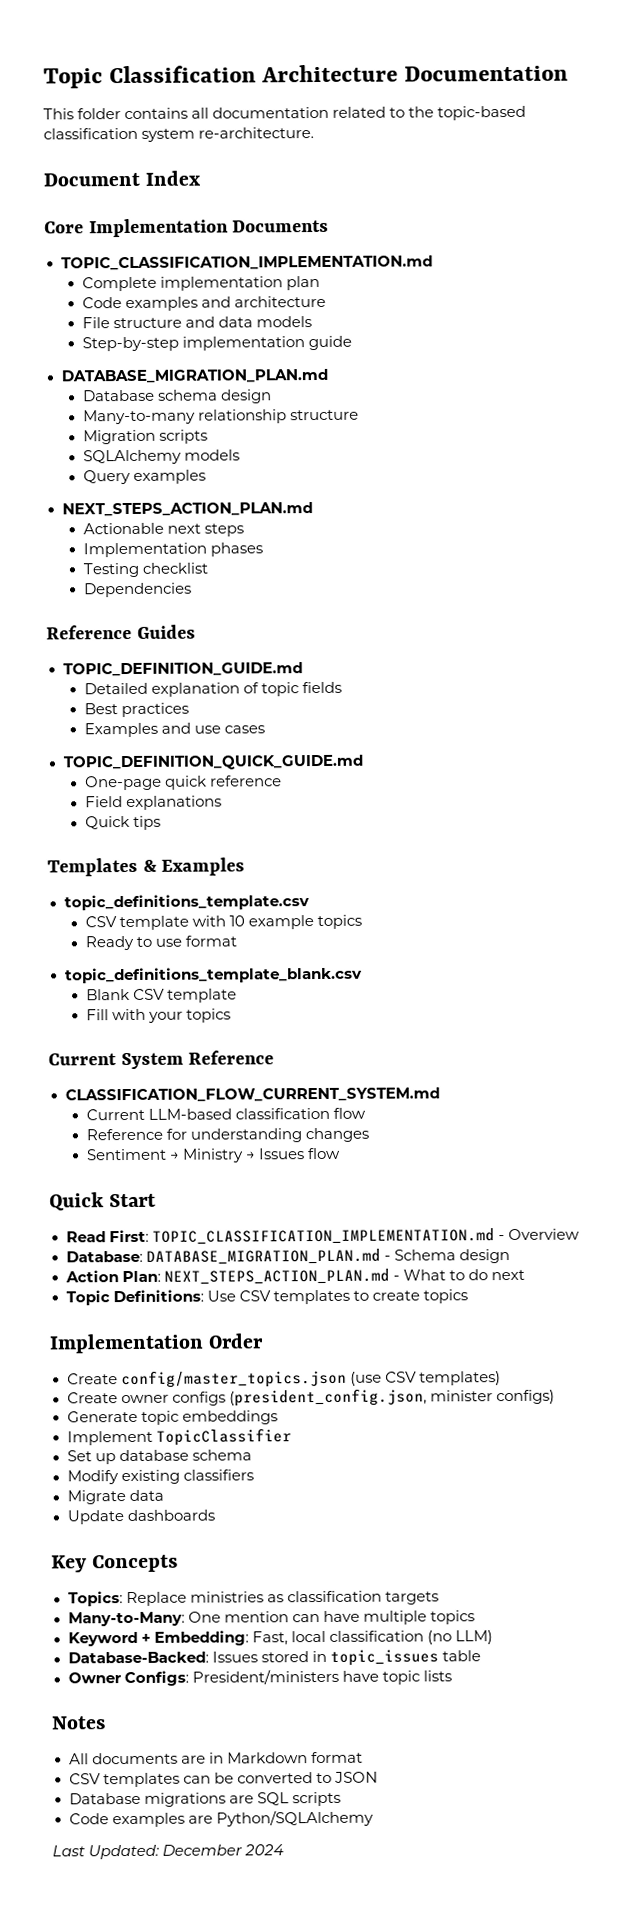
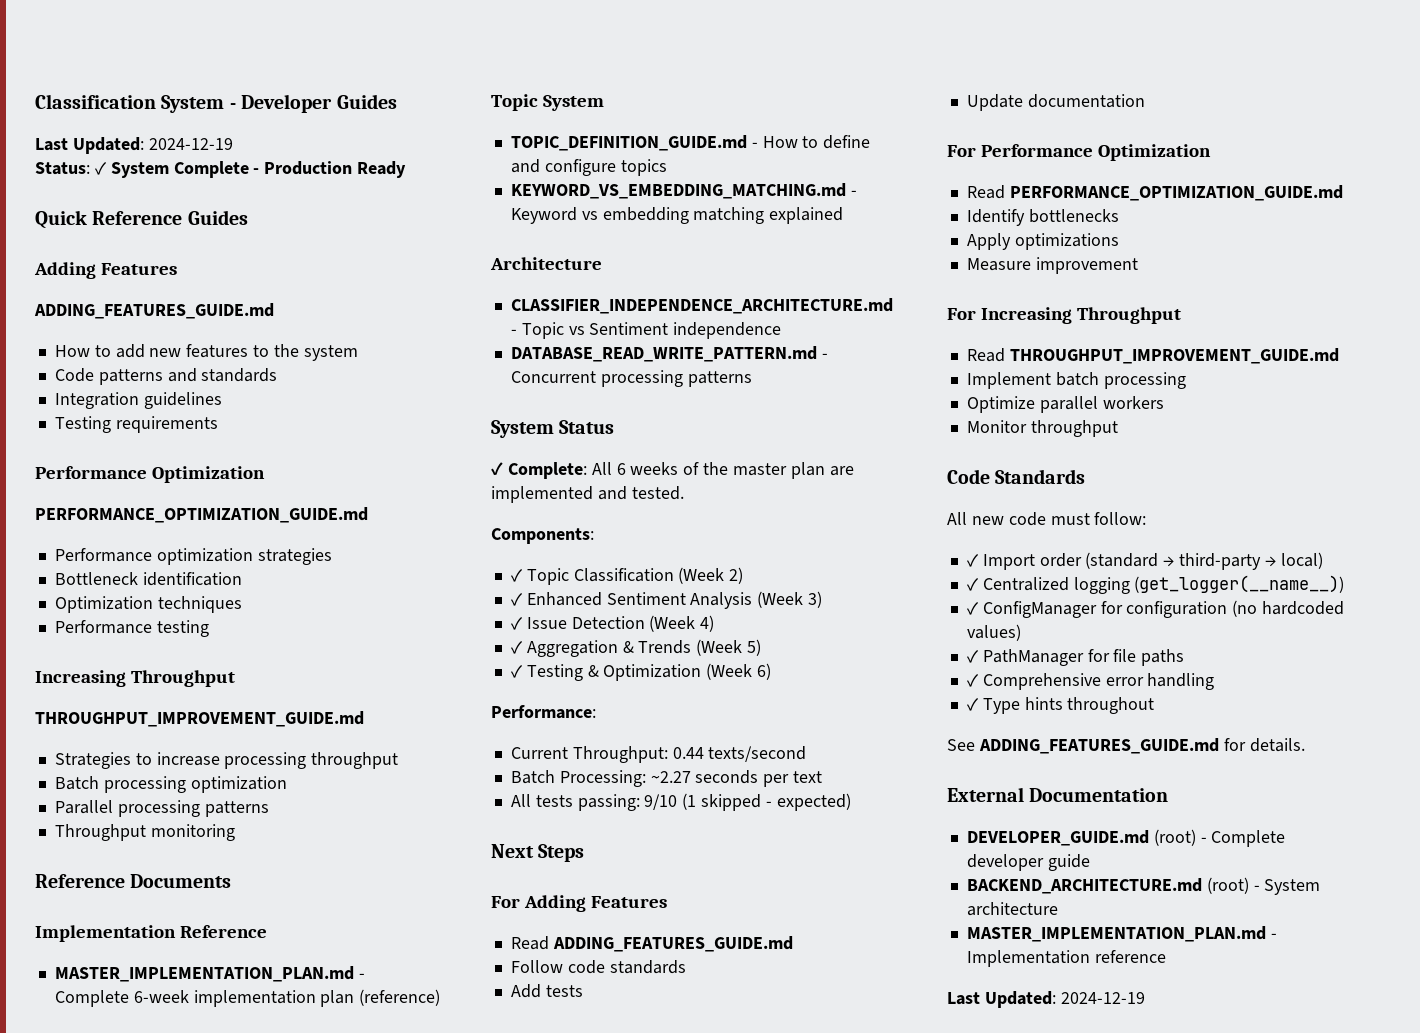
- Topic Classification Architecture Documentation
- This folder contains all documentation related to the topic-based classification system re-architecture.
- Document Index
- Core Implementation Documents
- TOPIC_CLASSIFICATION_IMPLEMENTATION.md
- Complete implementation plan
- Code examples and architecture
- File structure and data models
- Step-by-step implementation guide
- DATABASE_MIGRATION_PLAN.md
- Database schema design
- Many-to-many relationship structure
- Migration scripts
- SQLAlchemy models
- Query examples
- NEXT_STEPS_ACTION_PLAN.md
- Actionable next steps
- Implementation phases
- Testing checklist
- Dependencies
- Reference Guides
- TOPIC_DEFINITION_GUIDE.md
- Detailed explanation of topic fields
- Best practices
- Examples and use cases
- TOPIC_DEFINITION_QUICK_GUIDE.md
- One-page quick reference
- Field explanations
- Quick tips
- Templates & Examples
- topic_definitions_template.csv
- CSV template with 10 example topics
- Ready to use format
- topic_definitions_template_blank.csv
- Blank CSV template
- Fill with your topics
- Current System Reference
- CLASSIFICATION_FLOW_CURRENT_SYSTEM.md
- Current LLM-based classification flow
- Reference for understanding changes
- Sentiment → Ministry → Issues flow
- Quick Start
- Read First: TOPIC_CLASSIFICATION_IMPLEMENTATION.md - Overview
- Database: DATABASE_MIGRATION_PLAN.md - Schema design
- Action Plan: NEXT_STEPS_ACTION_PLAN.md - What to do next
- Topic Definitions: Use CSV templates to create topics
- Implementation Order
- Create config/master_topics.json (use CSV templates)
- Create owner configs (president_config.json, minister configs)
- Generate topic embeddings
- Implement TopicClassifier
- Set up database schema
- Modify existing classifiers
- Migrate data
- Update dashboards
- Key Concepts
- Topics: Replace ministries as classification targets
- Many-to-Many: One mention can have multiple topics
- Keyword + Embedding: Fast, local classification (no LLM)
- Database-Backed: Issues stored in topic_issues table
- Owner Configs: President/ministers have topic lists
- Notes
- All documents are in Markdown format
- CSV templates can be converted to JSON
- Database migrations are SQL scripts
- Code examples are Python/SQLAlchemy
- Last Updated: December 2024
+ Classification System - Developer Guides
+ Last Updated: 2024-12-19
+ Status: ✓ System Complete - Production Ready
+ Quick Reference Guides
+ Adding Features
+ ADDING_FEATURES_GUIDE.md
+ How to add new features to the system
+ Code patterns and standards
+ Integration guidelines
+ Testing requirements
+ Performance Optimization
+ PERFORMANCE_OPTIMIZATION_GUIDE.md
+ Performance optimization strategies
+ Bottleneck identification
+ Optimization techniques
+ Performance testing
+ Increasing Throughput
+ THROUGHPUT_IMPROVEMENT_GUIDE.md
+ Strategies to increase processing throughput
+ Batch processing optimization
+ Parallel processing patterns
+ Throughput monitoring
+ Reference Documents
+ Implementation Reference
+ MASTER_IMPLEMENTATION_PLAN.md - Complete 6-week implementation plan (reference)
+ Topic System
+ TOPIC_DEFINITION_GUIDE.md - How to define and configure topics
+ KEYWORD_VS_EMBEDDING_MATCHING.md - Keyword vs embedding matching explained
+ Architecture
+ CLASSIFIER_INDEPENDENCE_ARCHITECTURE.md - Topic vs Sentiment independence
+ DATABASE_READ_WRITE_PATTERN.md - Concurrent processing patterns
+ System Status
+ ✓ Complete: All 6 weeks of the master plan are implemented and tested.
+ Components:
+ ✓ Topic Classification (Week 2)
+ ✓ Enhanced Sentiment Analysis (Week 3)
+ ✓ Issue Detection (Week 4)
+ ✓ Aggregation & Trends (Week 5)
+ ✓ Testing & Optimization (Week 6)
+ Performance:
+ Current Throughput: 0.44 texts/second
+ Batch Processing: ~2.27 seconds per text
+ All tests passing: 9/10 (1 skipped - expected)
+ Next Steps
+ For Adding Features
+ Read ADDING_FEATURES_GUIDE.md
+ Follow code standards
+ Add tests
+ Update documentation
+ For Performance Optimization
+ Read PERFORMANCE_OPTIMIZATION_GUIDE.md
+ Identify bottlenecks
+ Apply optimizations
+ Measure improvement
+ For Increasing Throughput
+ Read THROUGHPUT_IMPROVEMENT_GUIDE.md
+ Implement batch processing
+ Optimize parallel workers
+ Monitor throughput
+ Code Standards
+ All new code must follow:
+ ✓ Import order (standard → third-party → local)
+ ✓ Centralized logging (get_logger(__name__))
+ ✓ ConfigManager for configuration (no hardcoded values)
+ ✓ PathManager for file paths
+ ✓ Comprehensive error handling
+ ✓ Type hints throughout
+ See ADDING_FEATURES_GUIDE.md for details.
+ External Documentation
+ DEVELOPER_GUIDE.md (root) - Complete developer guide
+ BACKEND_ARCHITECTURE.md (root) - System architecture
+ MASTER_IMPLEMENTATION_PLAN.md - Implementation reference
+ Last Updated: 2024-12-19

